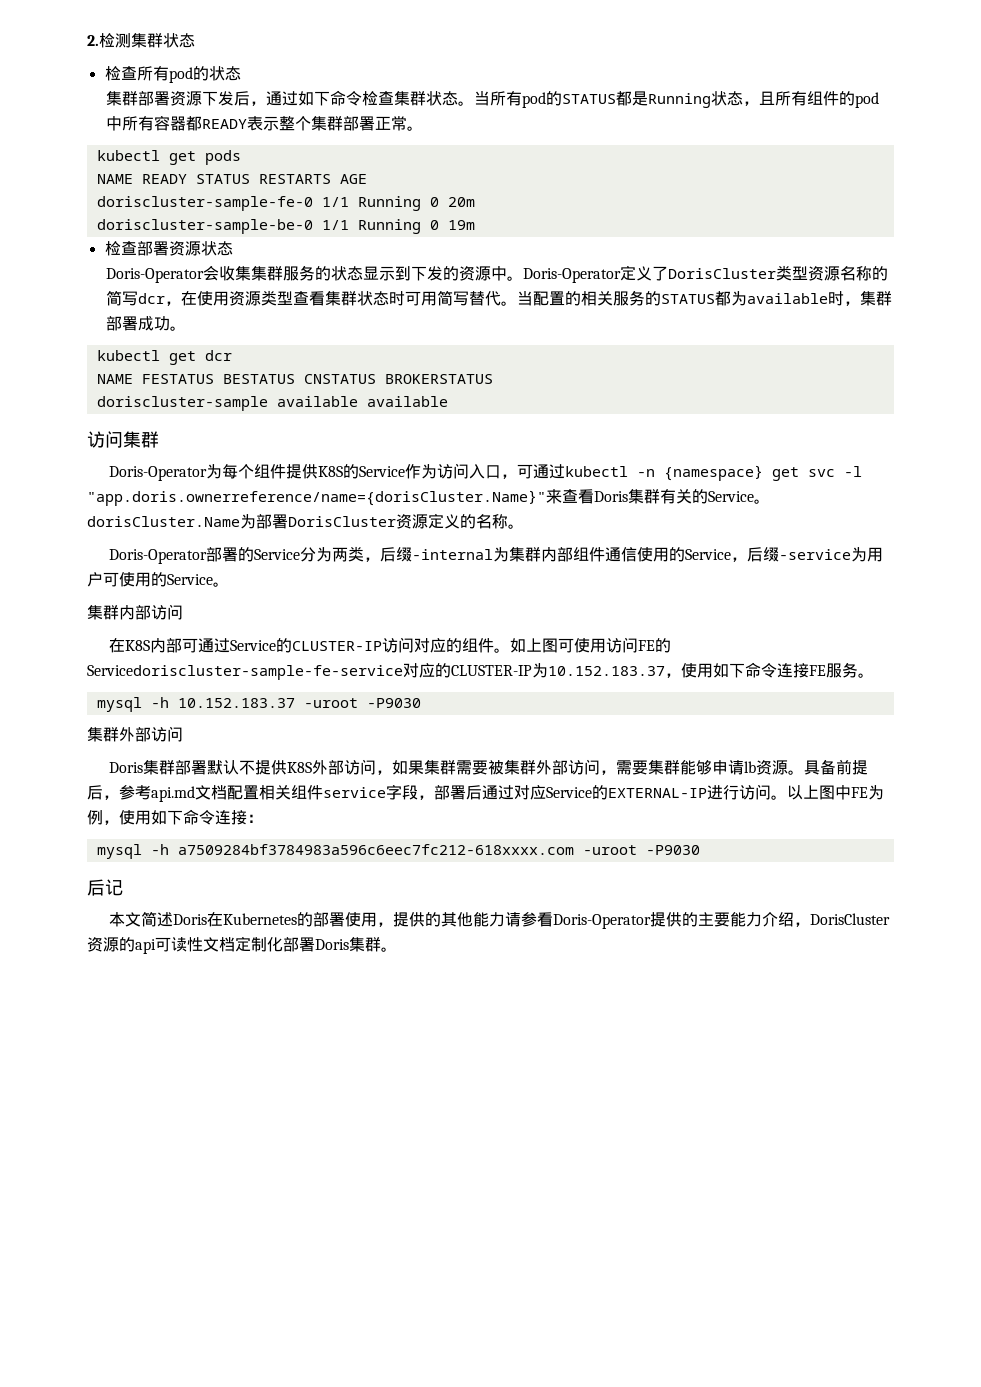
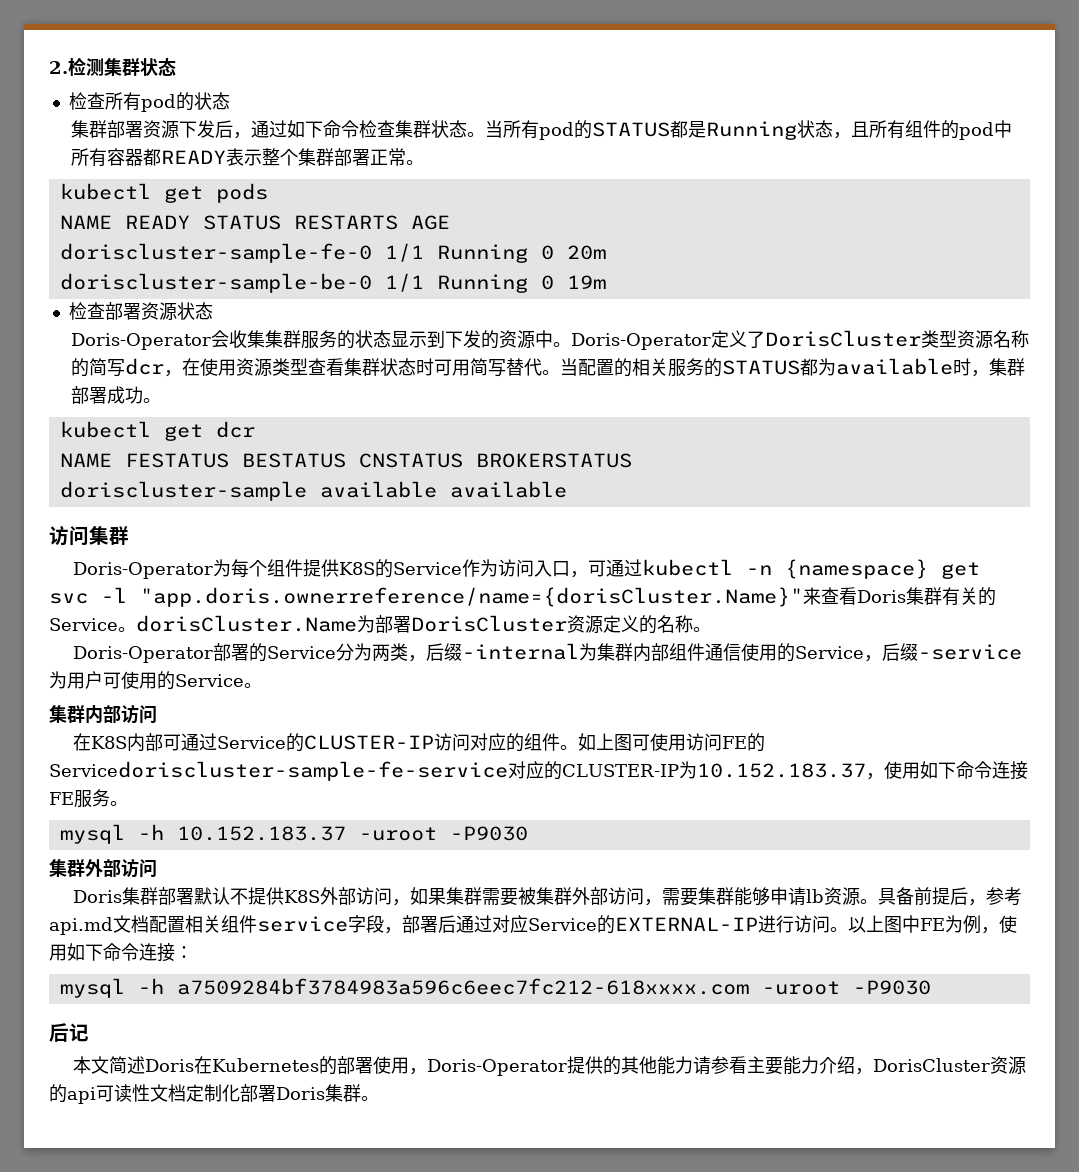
- 本文简述Doris在Kubernetes的部署使用，提供的其他能力请参看Doris-Operator提供的主要能力介绍，DorisCluster资源的api可读性文档定制化部署Doris集群。
+ 本文简述Doris在Kubernetes的部署使用，Doris-Operator提供的其他能力请参看主要能力介绍，DorisCluster资源的api可读性文档定制化部署Doris集群。

